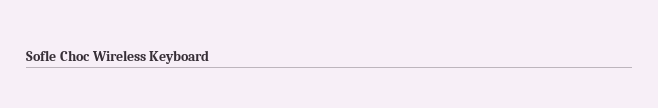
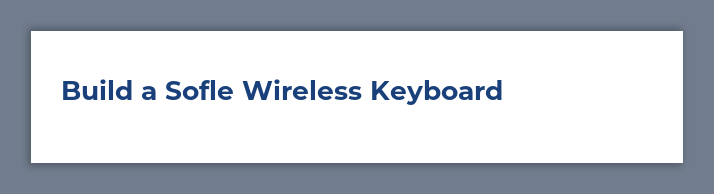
- Sofle Choc Wireless Keyboard
+ Build a Sofle Wireless Keyboard

